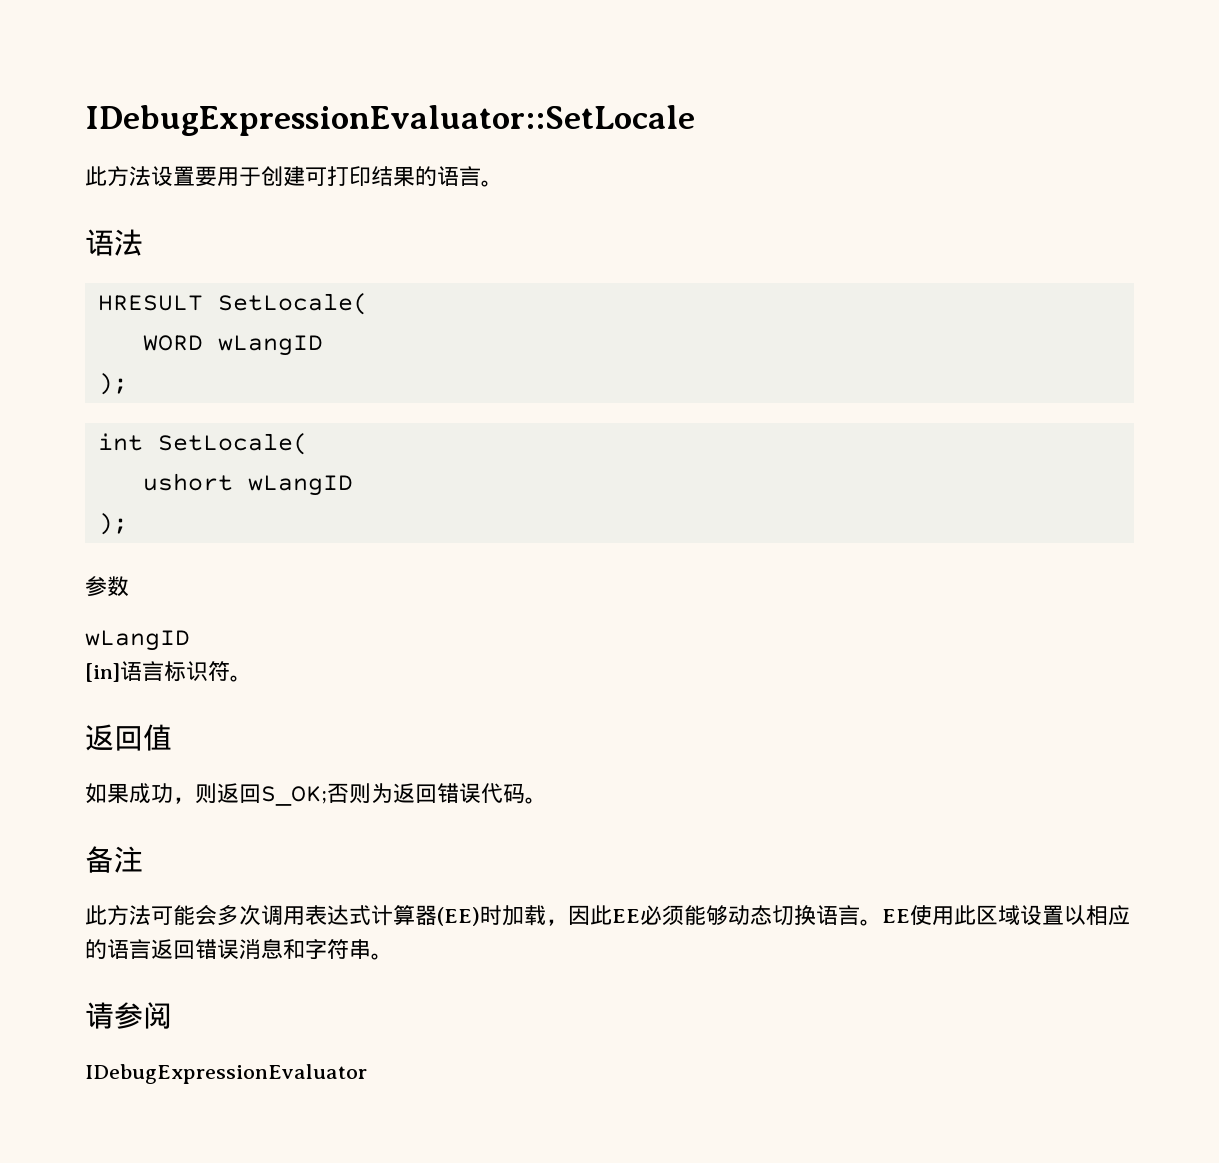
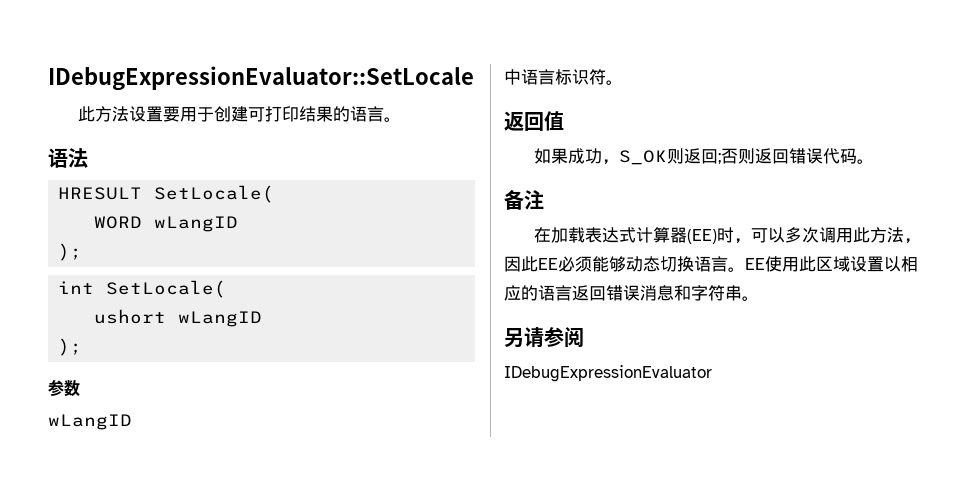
- [in]语言标识符。
+ 中语言标识符。
- 如果成功，则返回S_OK;否则为返回错误代码。
+ 如果成功，S_OK则返回;否则返回错误代码。
- 此方法可能会多次调用表达式计算器(EE)时加载，因此EE必须能够动态切换语言。
+ 在加载表达式计算器(EE)时，可以多次调用此方法，因此EE必须能够动态切换语言。
- 请参阅
+ 另请参阅

